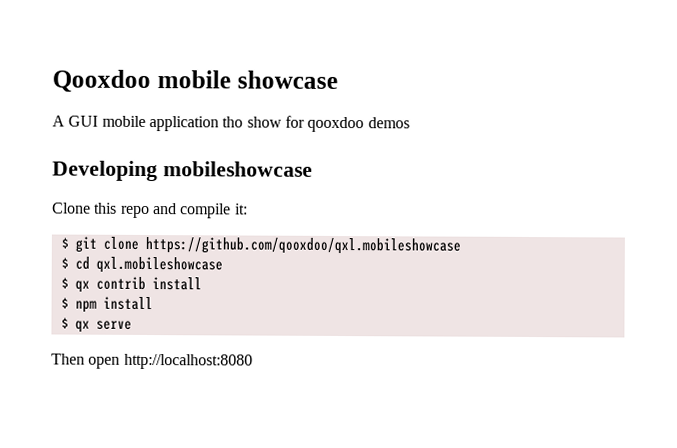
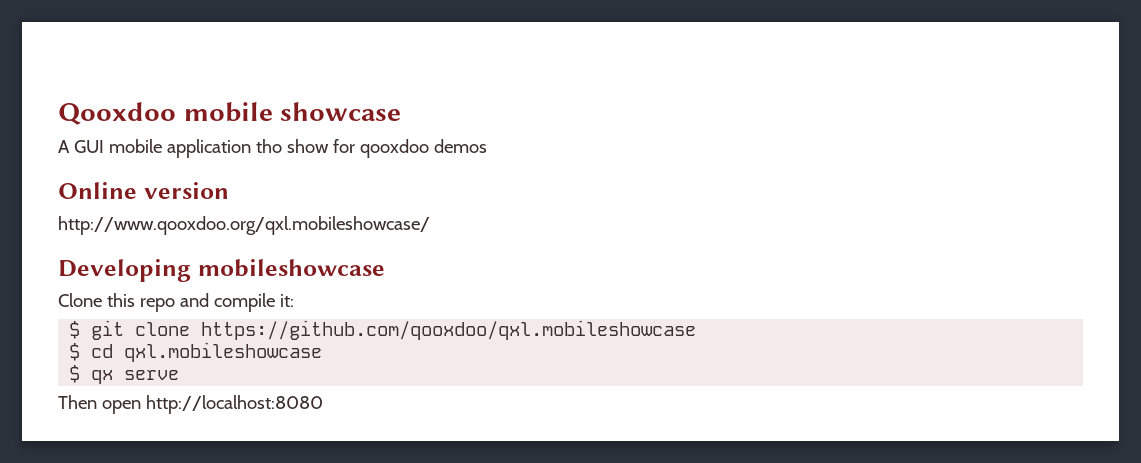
+ Online version
+ http://www.qooxdoo.org/qxl.mobileshowcase/
- $ qx contrib install
- $ npm install

